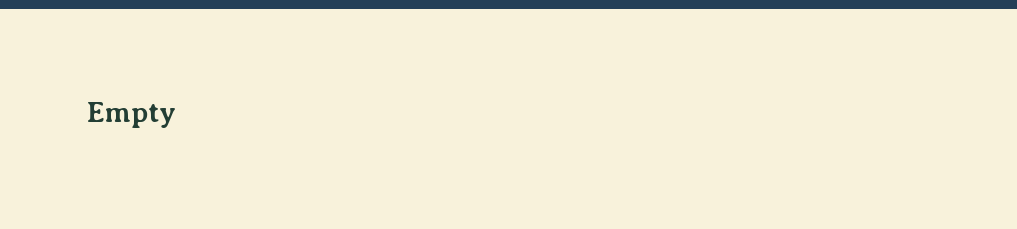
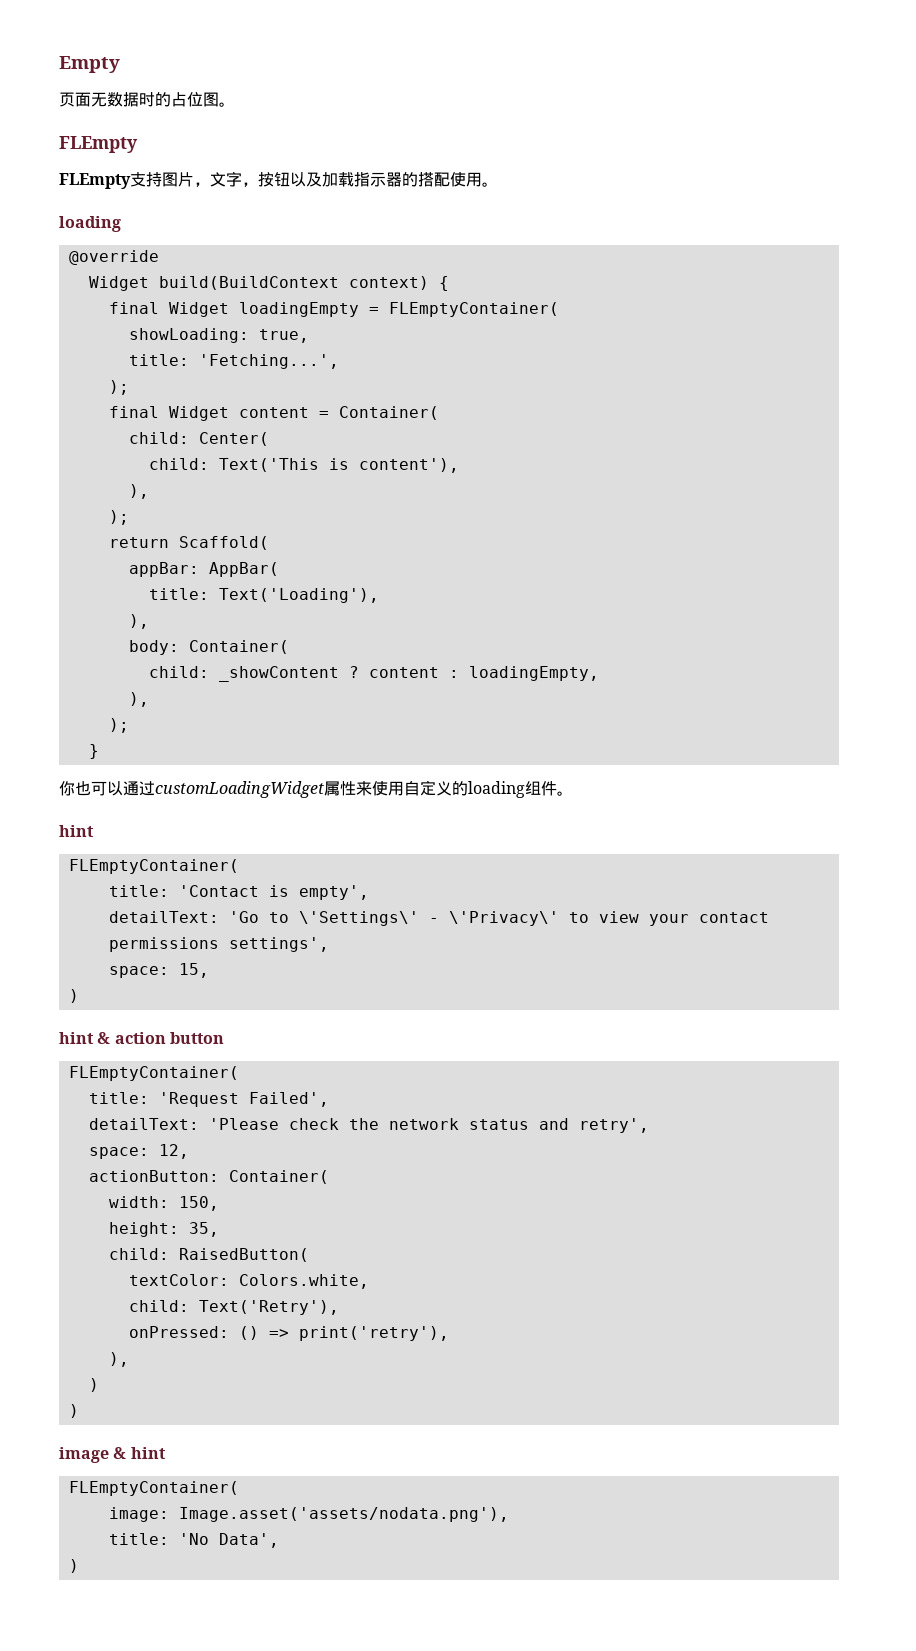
+ 页面无数据时的占位图。
+ FLEmpty
+ FLEmpty支持图片，文字，按钮以及加载指示器的搭配使用。
+ loading
+ @override
+ Widget build(BuildContext context) {
+ final Widget loadingEmpty = FLEmptyContainer(
+ showLoading: true,
+ title: 'Fetching...',
+ );
+ final Widget content = Container(
+ child: Center(
+ child: Text('This is content'),
+ ),
+ );
+ return Scaffold(
+ appBar: AppBar(
+ title: Text('Loading'),
+ ),
+ body: Container(
+ child: _showContent ? content : loadingEmpty,
+ ),
+ );
+ }
+ 你也可以通过customLoadingWidget属性来使用自定义的loading组件。
+ hint
+ FLEmptyContainer(
+ title: 'Contact is empty',
+ detailText: 'Go to \'Settings\' - \'Privacy\' to view your contact permissions settings',
+ space: 15,
+ )
+ hint & action button
+ FLEmptyContainer(
+ title: 'Request Failed',
+ detailText: 'Please check the network status and retry',
+ space: 12,
+ actionButton: Container(
+ width: 150,
+ height: 35,
+ child: RaisedButton(
+ textColor: Colors.white,
+ child: Text('Retry'),
+ onPressed: () => print('retry'),
+ ),
+ )
+ )
+ image & hint
+ FLEmptyContainer(
+ image: Image.asset('assets/nodata.png'),
+ title: 'No Data',
+ )

